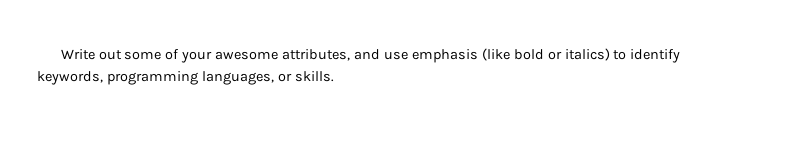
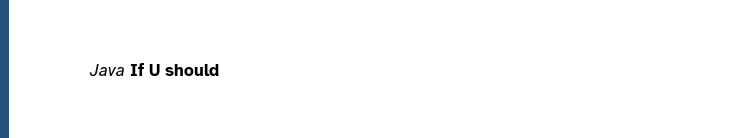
- Write out some of your awesome attributes, and use emphasis (like bold or italics) to identify keywords, programming languages, or skills.
+ Java If U should

